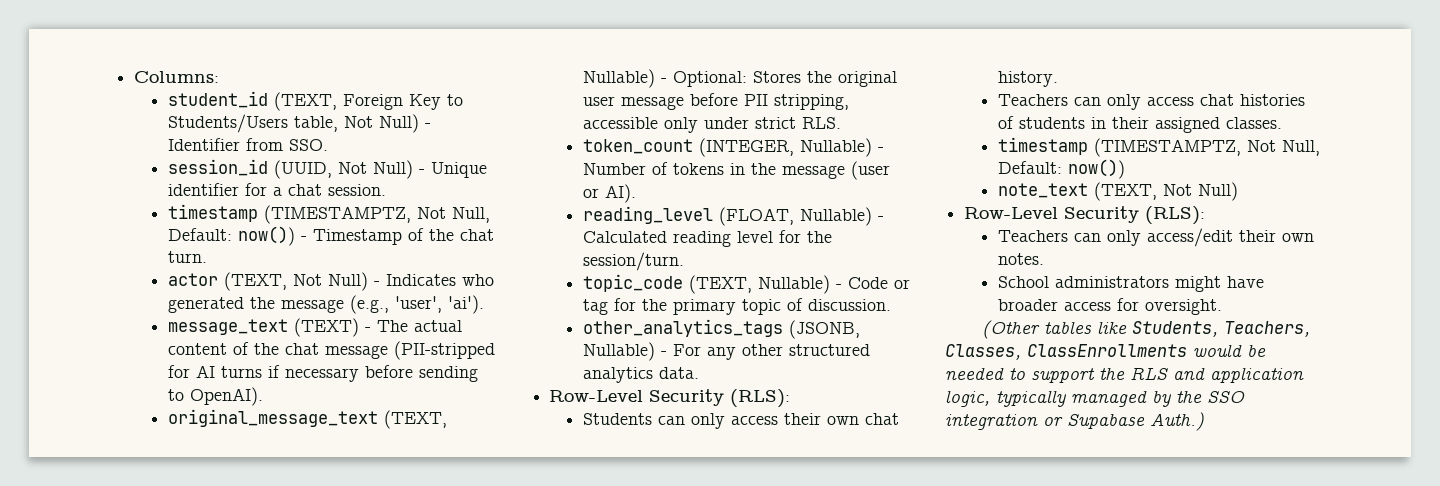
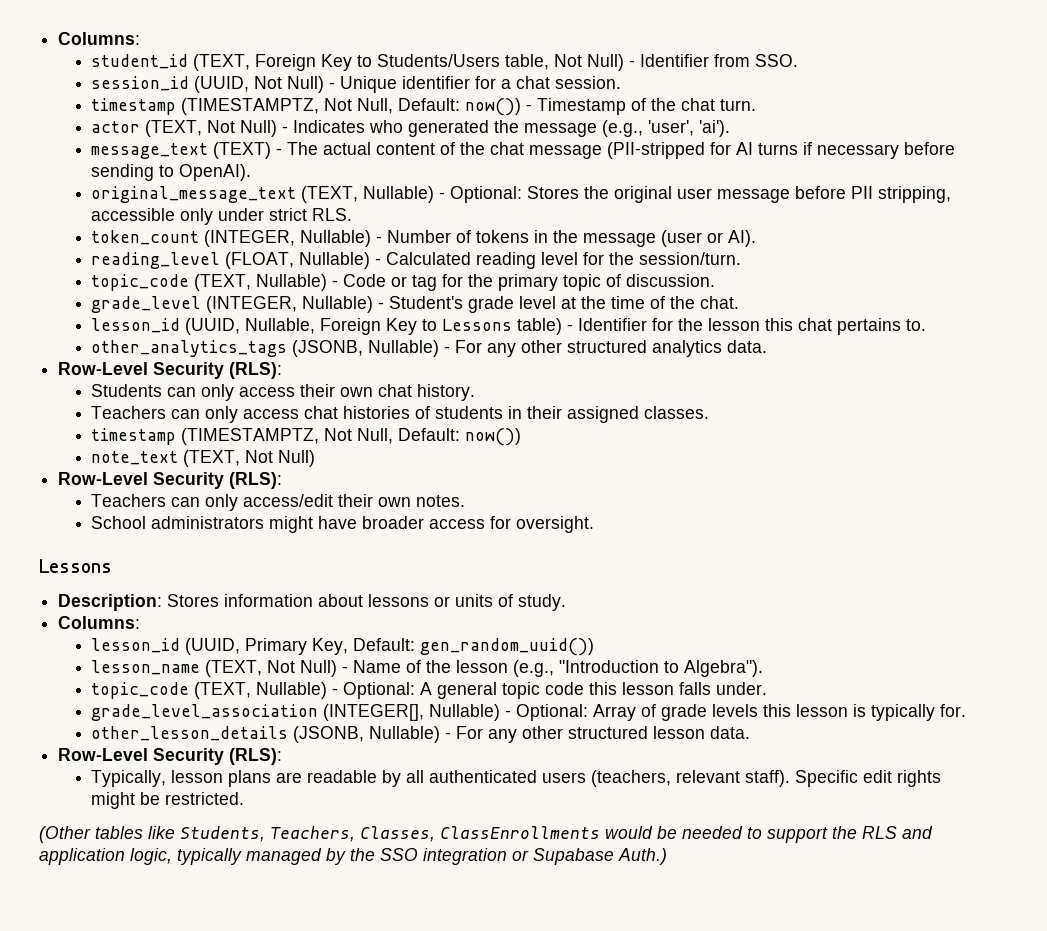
+ grade_level (INTEGER, Nullable) - Student's grade level at the time of the chat.
+ lesson_id (UUID, Nullable, Foreign Key to Lessons table) - Identifier for the lesson this chat pertains to.
  School administrators might have broader access for oversight.
+ Lessons
+ Description: Stores information about lessons or units of study.
+ Columns:
+ lesson_id (UUID, Primary Key, Default: gen_random_uuid())
+ lesson_name (TEXT, Not Null) - Name of the lesson (e.g., "Introduction to Algebra").
+ topic_code (TEXT, Nullable) - Optional: A general topic code this lesson falls under.
+ grade_level_association (INTEGER[], Nullable) - Optional: Array of grade levels this lesson is typically for.
+ other_lesson_details (JSONB, Nullable) - For any other structured lesson data.
+ Row-Level Security (RLS):
+ Typically, lesson plans are readable by all authenticated users (teachers, relevant staff). Specific edit rights might be restricted.

